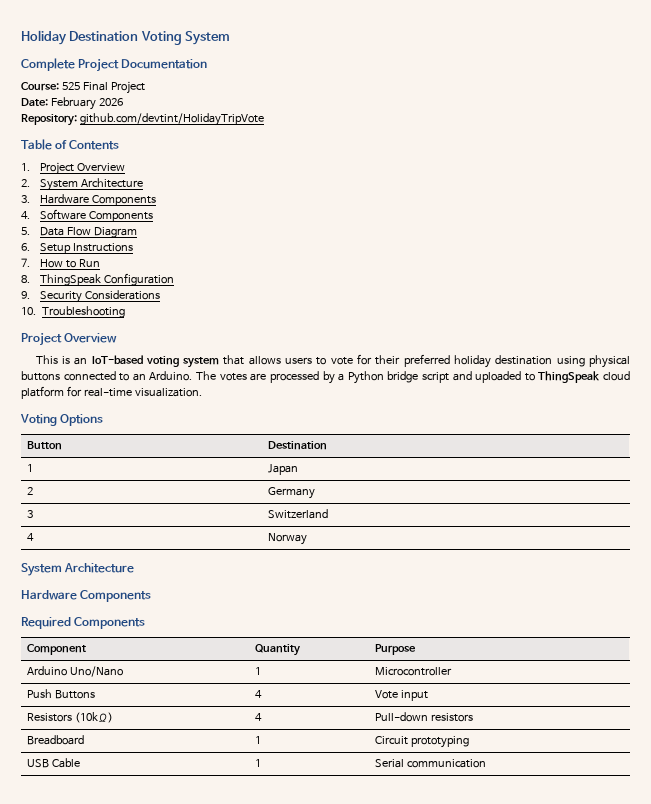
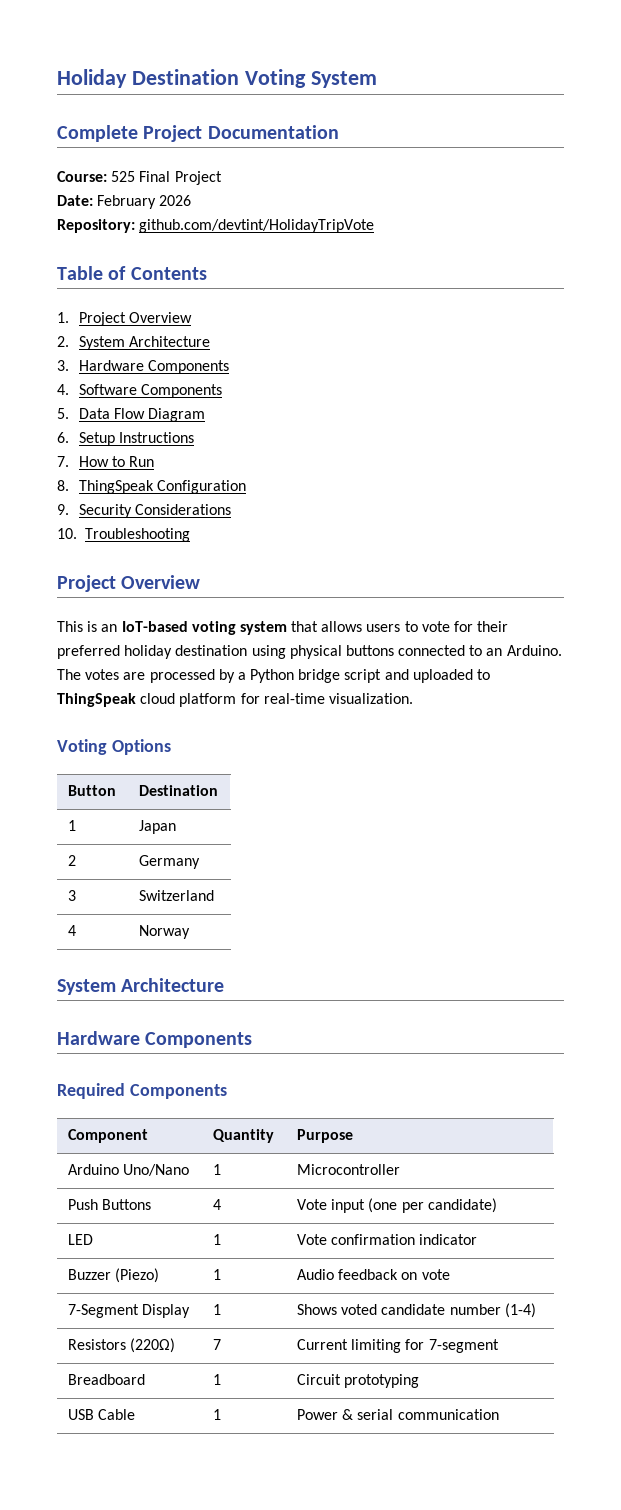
- Push Buttons | 4 | Vote input
- Resistors (10kΩ) | 4 | Pull-down resistors
+ Push Buttons | 4 | Vote input (one per candidate)
+ LED | 1 | Vote confirmation indicator
+ Buzzer (Piezo) | 1 | Audio feedback on vote
+ 7-Segment Display | 1 | Shows voted candidate number (1-4)
+ Resistors (220Ω) | 7 | Current limiting for 7-segment
- USB Cable | 1 | Serial communication
+ USB Cable | 1 | Power & serial communication

